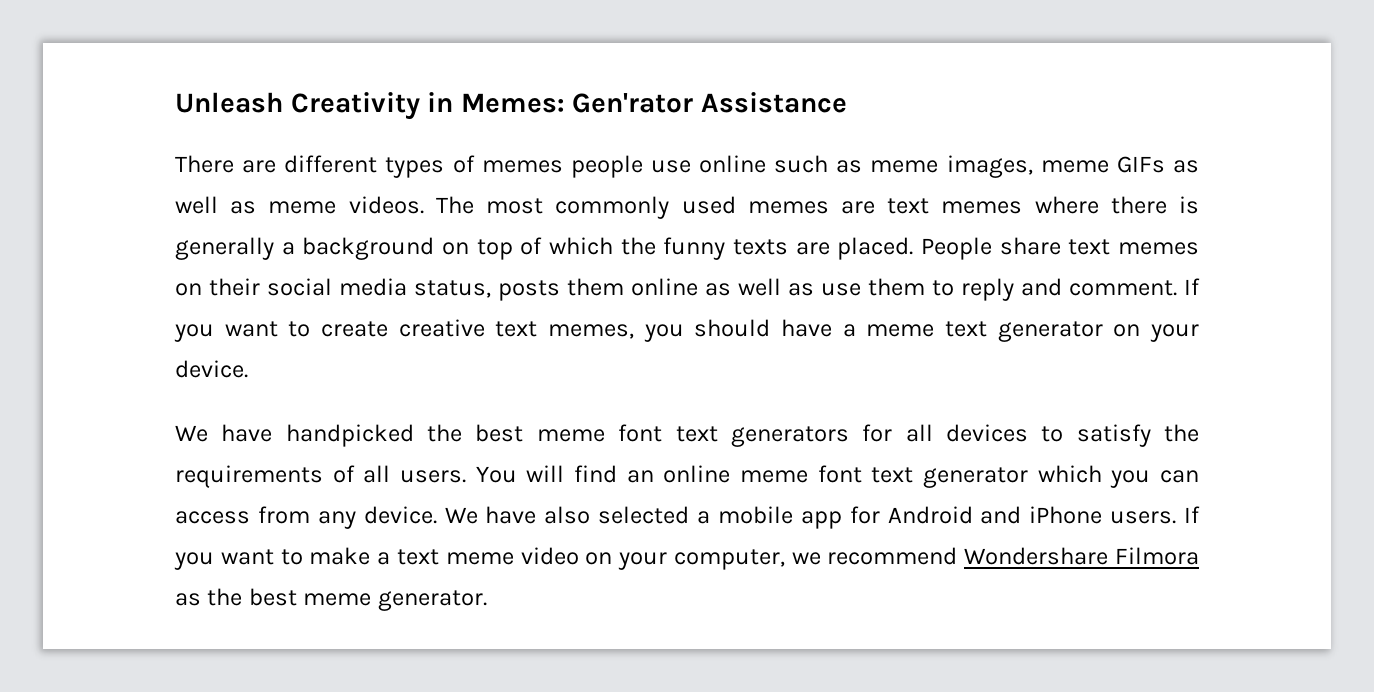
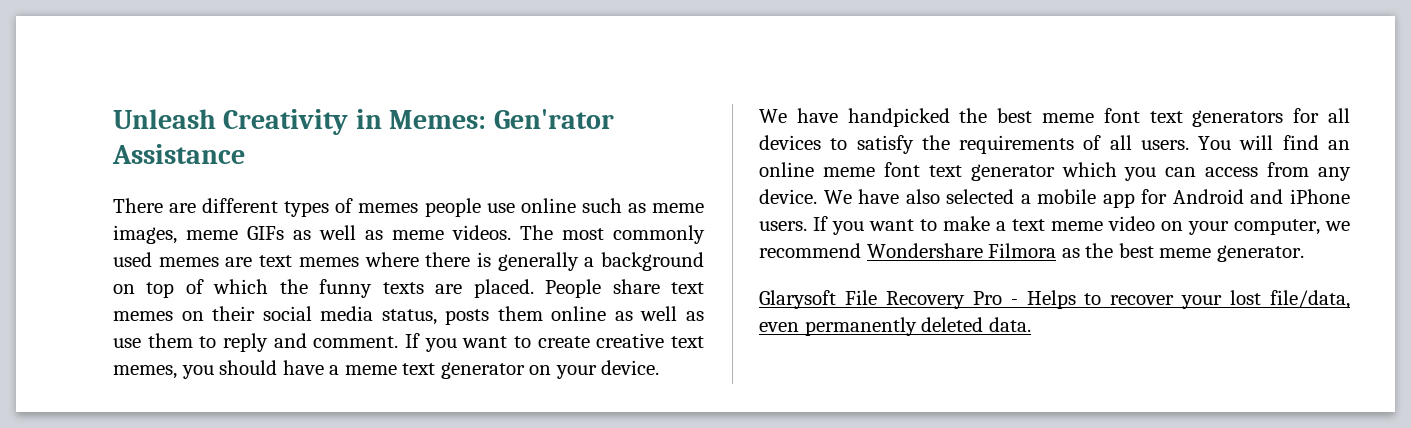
+ Glarysoft File Recovery Pro - Helps to recover your lost file/data, even permanently deleted data.

